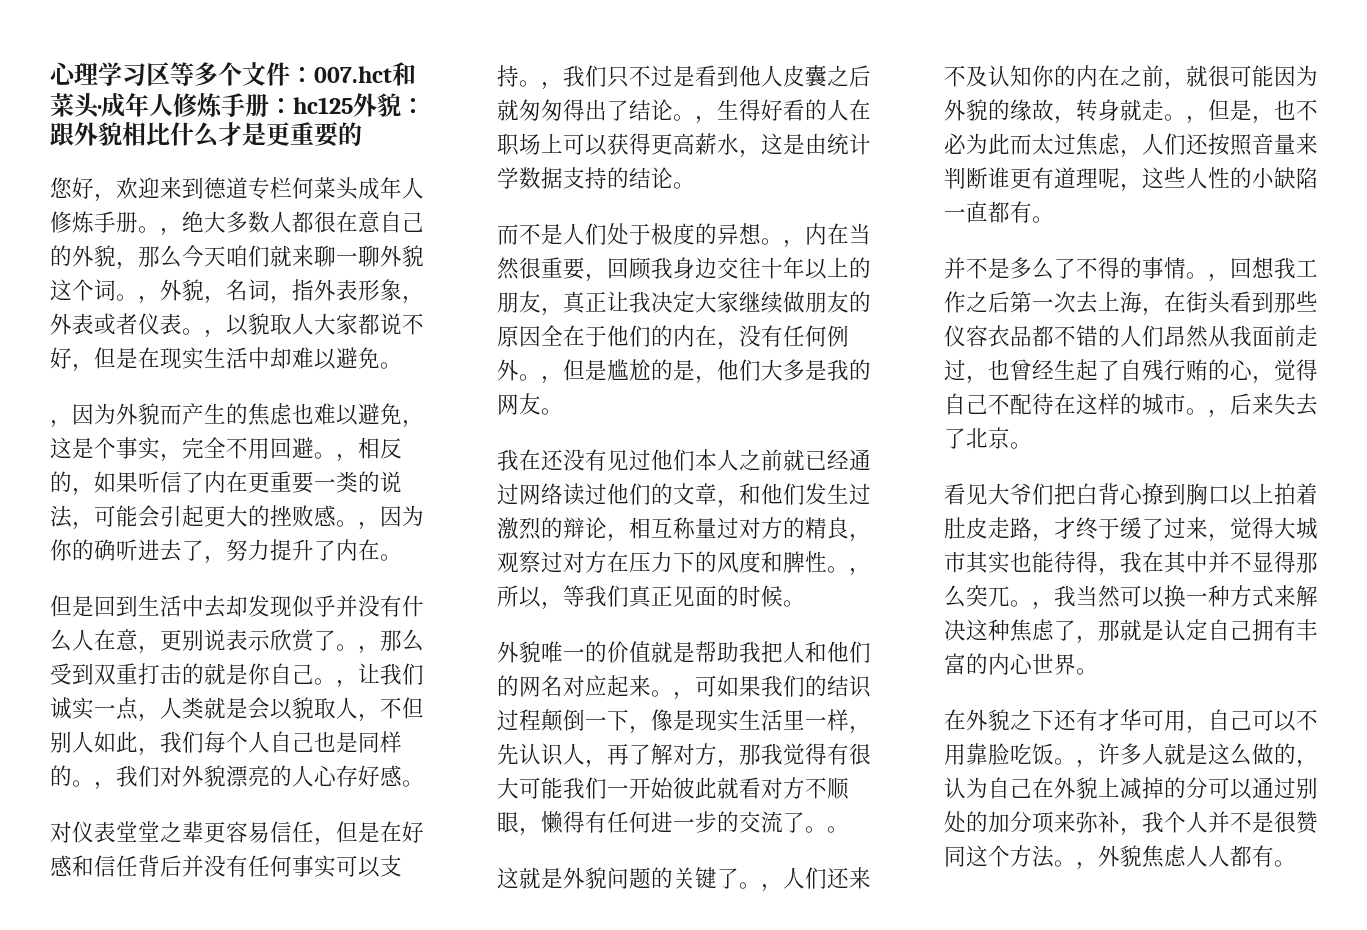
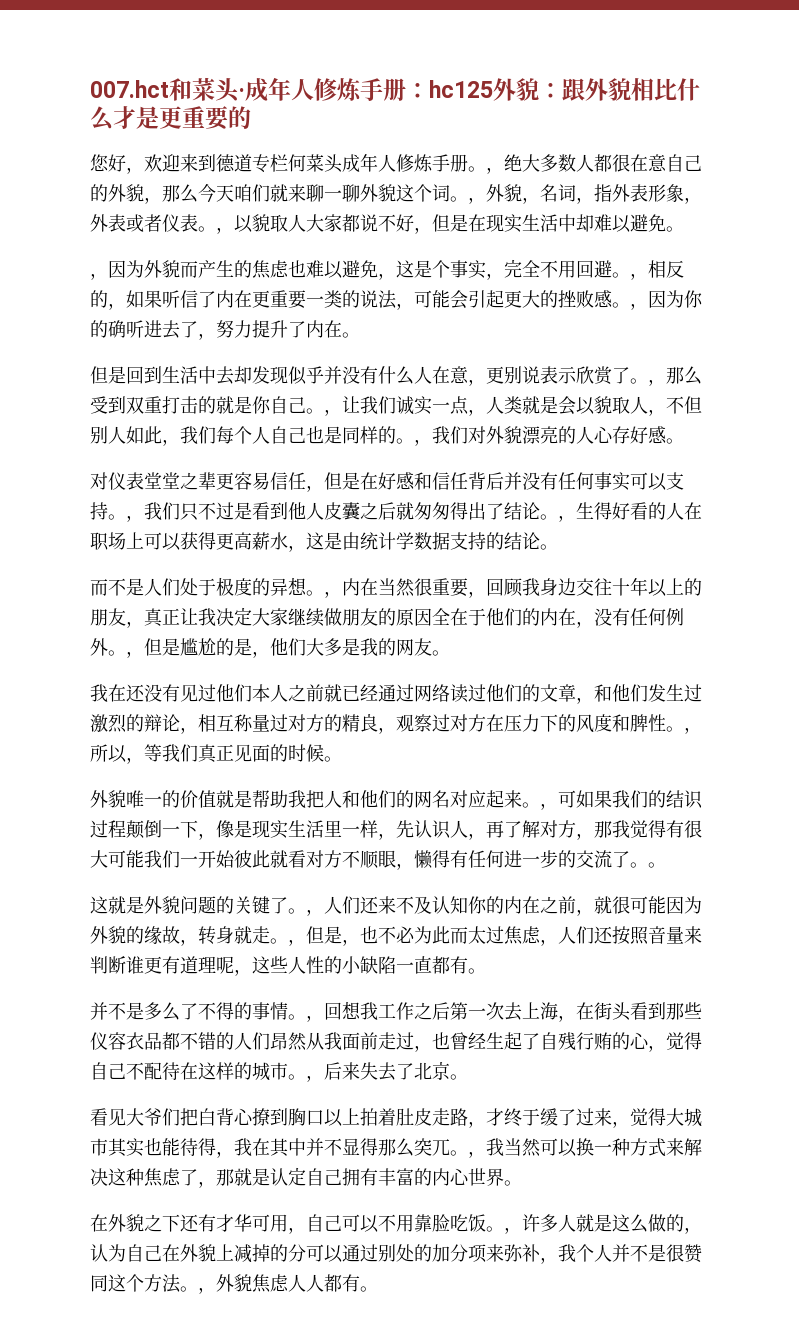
- 心理学习区等多个文件：007.hct和菜头·成年人修炼手册：hc125外貌：跟外貌相比什么才是更重要的
+ 007.hct和菜头·成年人修炼手册：hc125外貌：跟外貌相比什么才是更重要的

